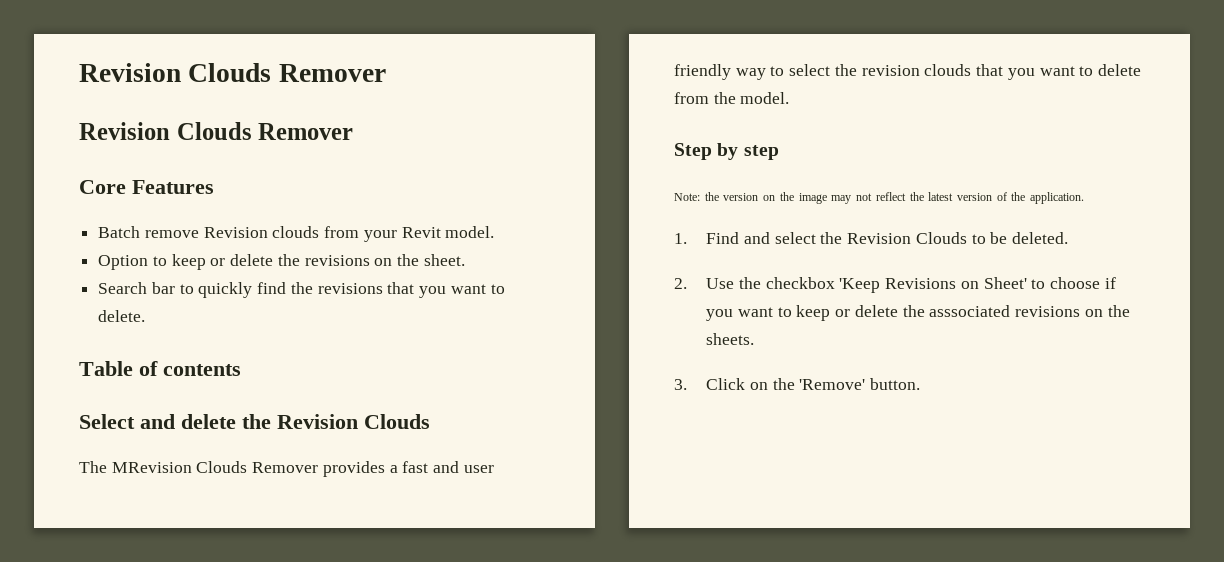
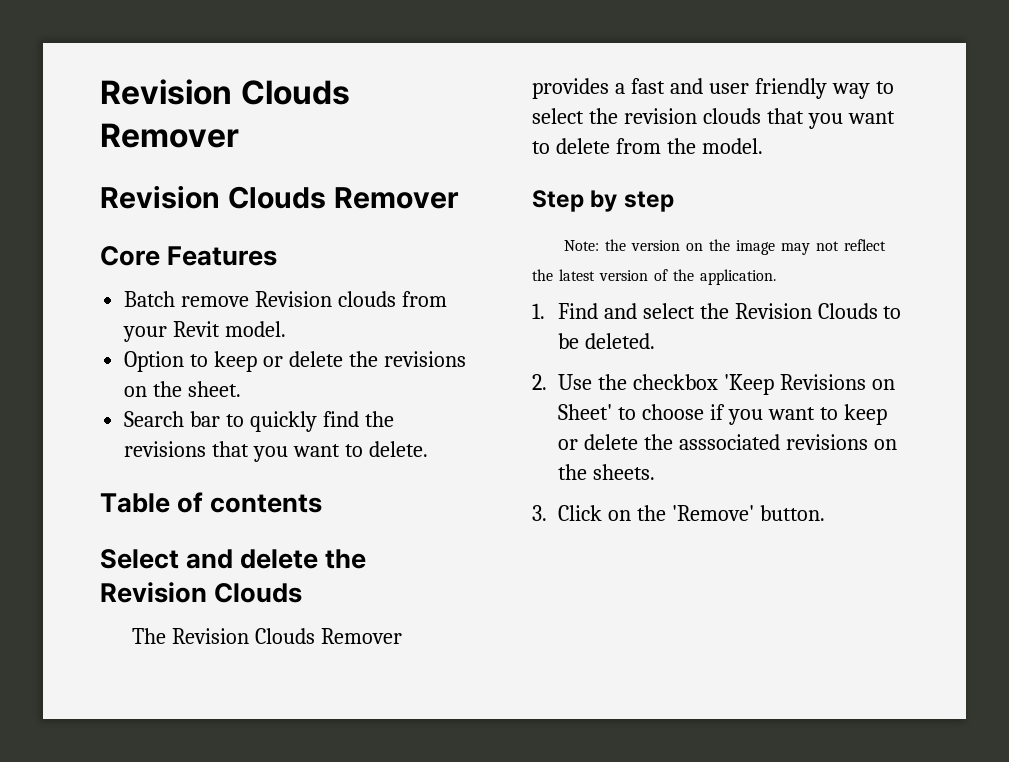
- The MRevision Clouds Remover provides a fast and user friendly way to select the revision clouds that you want to delete from the model.
+ The Revision Clouds Remover provides a fast and user friendly way to select the revision clouds that you want to delete from the model.

